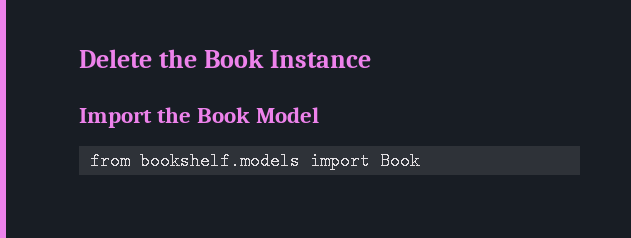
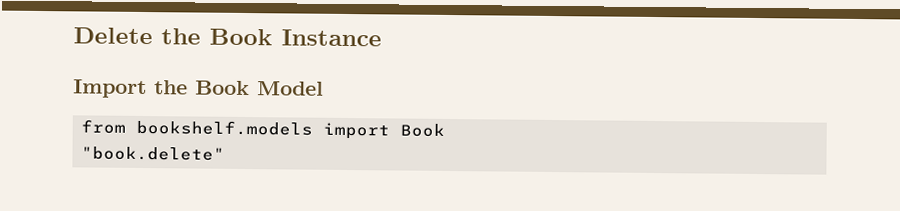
+ "book.delete"

